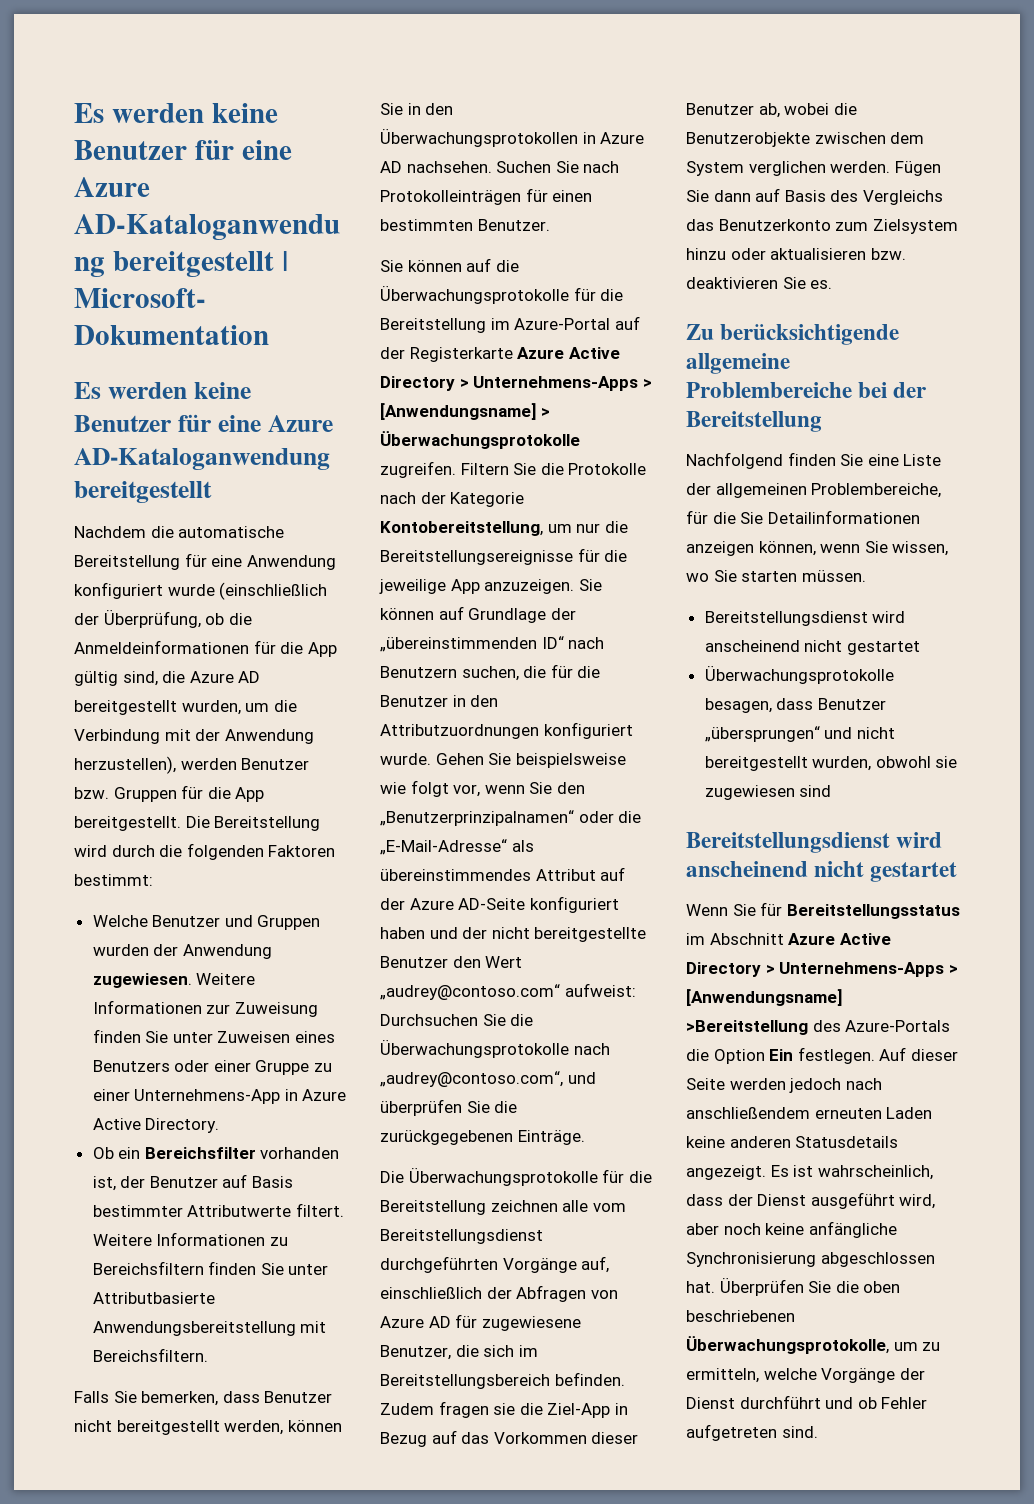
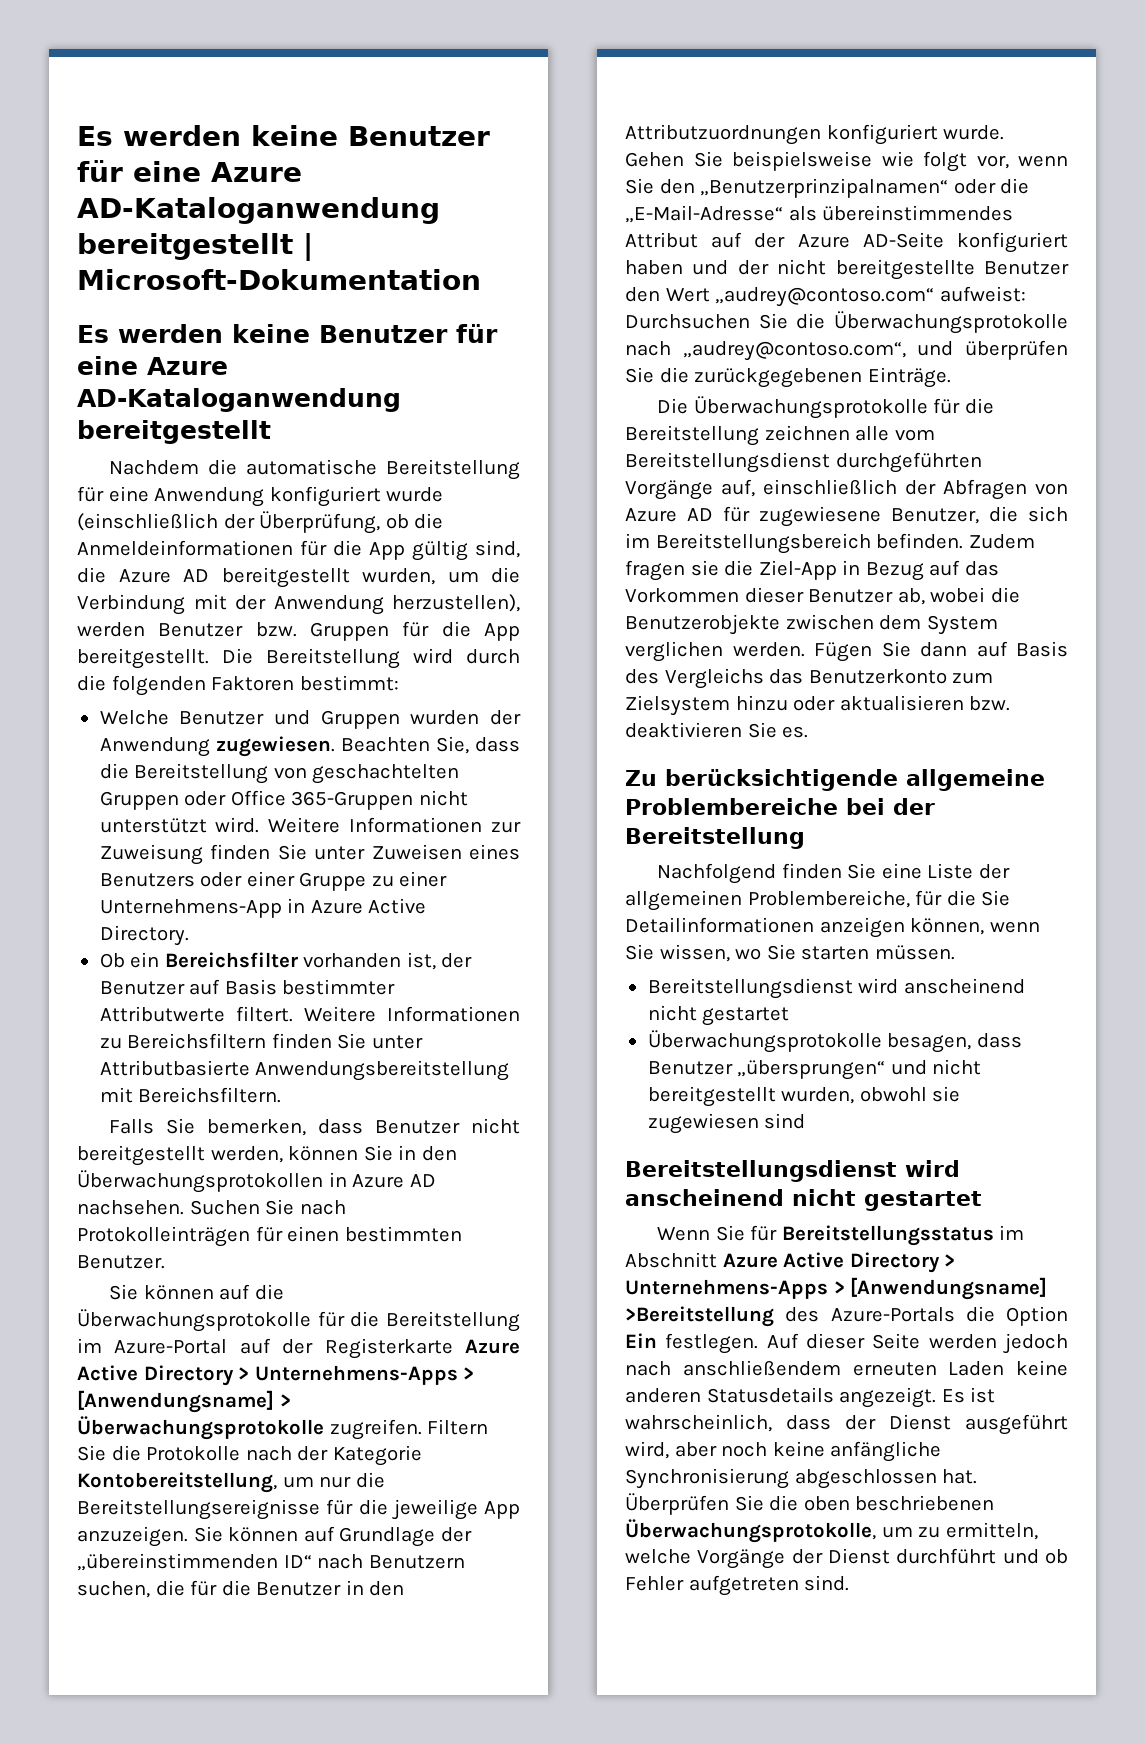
+ Beachten Sie, dass die Bereitstellung von geschachtelten Gruppen oder Office 365-Gruppen nicht unterstützt wird.

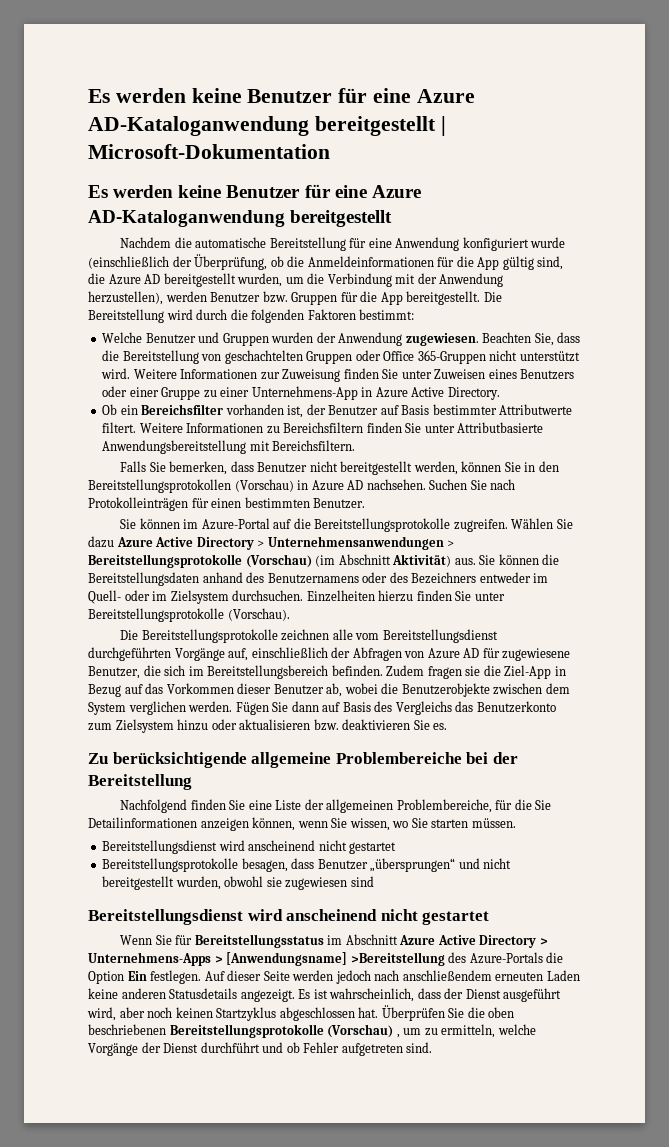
- Falls Sie bemerken, dass Benutzer nicht bereitgestellt werden, können Sie in den Überwachungsprotokollen in Azure AD nachsehen.
+ Falls Sie bemerken, dass Benutzer nicht bereitgestellt werden, können Sie in den Bereitstellungsprotokollen (Vorschau) in Azure AD nachsehen.
- Sie können auf die Überwachungsprotokolle für die Bereitstellung im Azure-Portal auf der Registerkarte Azure Active Directory > Unternehmens-Apps > [Anwendungsname] > Überwachungsprotokolle zugreifen. Filtern Sie die Protokolle nach der Kategorie Kontobereitstellung, um nur die Bereitstellungsereignisse für die jeweilige App anzuzeigen. Sie können auf Grundlage der „übereinstimmenden ID“ nach Benutzern suchen, die für die Benutzer in den Attributzuordnungen konfiguriert wurde. Gehen Sie beispielsweise wie folgt vor, wenn Sie den „Benutzerprinzipalnamen“ oder die „E-Mail-Adresse“ als übereinstimmendes Attribut auf der Azure AD-Seite konfiguriert haben und der nicht bereitgestellte Benutzer den Wert „audrey@contoso.com“ aufweist: Durchsuchen Sie die Überwachungsprotokolle nach „audrey@contoso.com“, und überprüfen Sie die zurückgegebenen Einträge.
- Die Überwachungsprotokolle für die Bereitstellung zeichnen alle vom Bereitstellungsdienst durchgeführten Vorgänge auf, einschließlich der Abfragen von Azure AD für zugewiesene Benutzer, die sich im Bereitstellungsbereich befinden.
+ Sie können im Azure-Portal auf die Bereitstellungsprotokolle zugreifen. Wählen Sie dazu Azure Active Directory > Unternehmensanwendungen > Bereitstellungsprotokolle (Vorschau) (im Abschnitt Aktivität) aus. Sie können die Bereitstellungsdaten anhand des Benutzernamens oder des Bezeichners entweder im Quell- oder im Zielsystem durchsuchen. Einzelheiten hierzu finden Sie unter Bereitstellungsprotokolle (Vorschau).
+ Die Bereitstellungsprotokolle zeichnen alle vom Bereitstellungsdienst durchgeführten Vorgänge auf, einschließlich der Abfragen von Azure AD für zugewiesene Benutzer, die sich im Bereitstellungsbereich befinden.
- Überwachungsprotokolle besagen, dass Benutzer „übersprungen“ und nicht bereitgestellt wurden, obwohl sie zugewiesen sind
+ Bereitstellungsprotokolle besagen, dass Benutzer „übersprungen“ und nicht bereitgestellt wurden, obwohl sie zugewiesen sind
- Es ist wahrscheinlich, dass der Dienst ausgeführt wird, aber noch keine anfängliche Synchronisierung abgeschlossen hat.
+ Es ist wahrscheinlich, dass der Dienst ausgeführt wird, aber noch keinen Startzyklus abgeschlossen hat.
- Überprüfen Sie die oben beschriebenen Überwachungsprotokolle, um zu ermitteln, welche Vorgänge der Dienst durchführt und ob Fehler aufgetreten sind.
+ Überprüfen Sie die oben beschriebenen Bereitstellungsprotokolle (Vorschau) , um zu ermitteln, welche Vorgänge der Dienst durchführt und ob Fehler aufgetreten sind.

